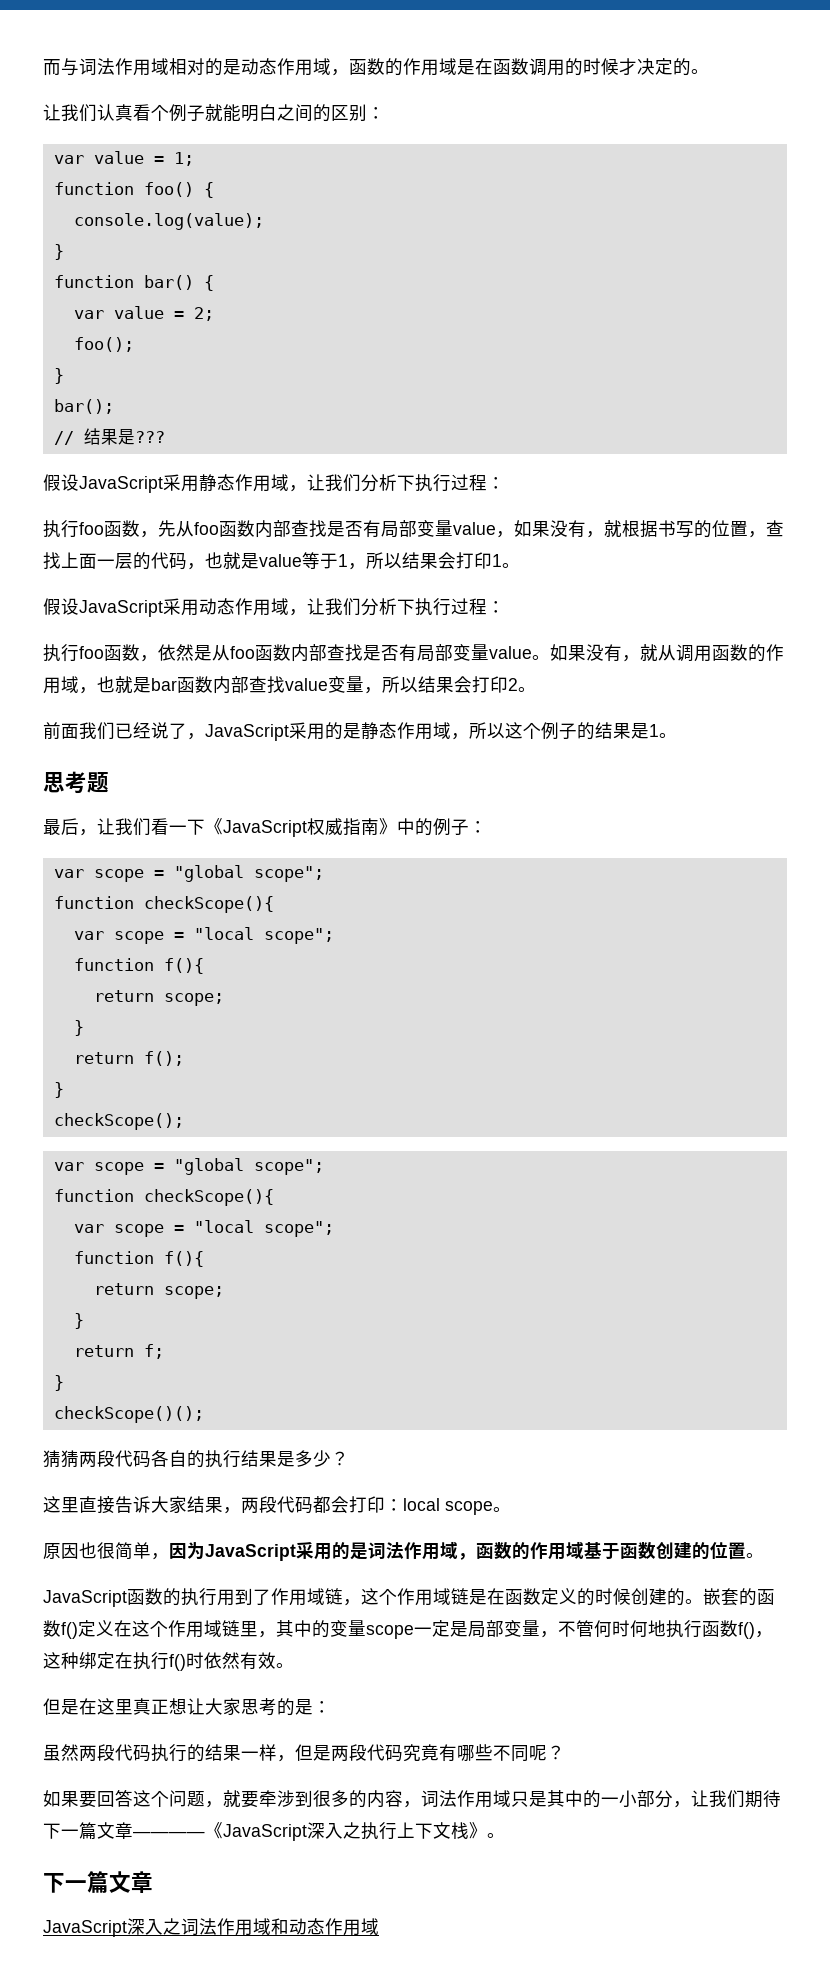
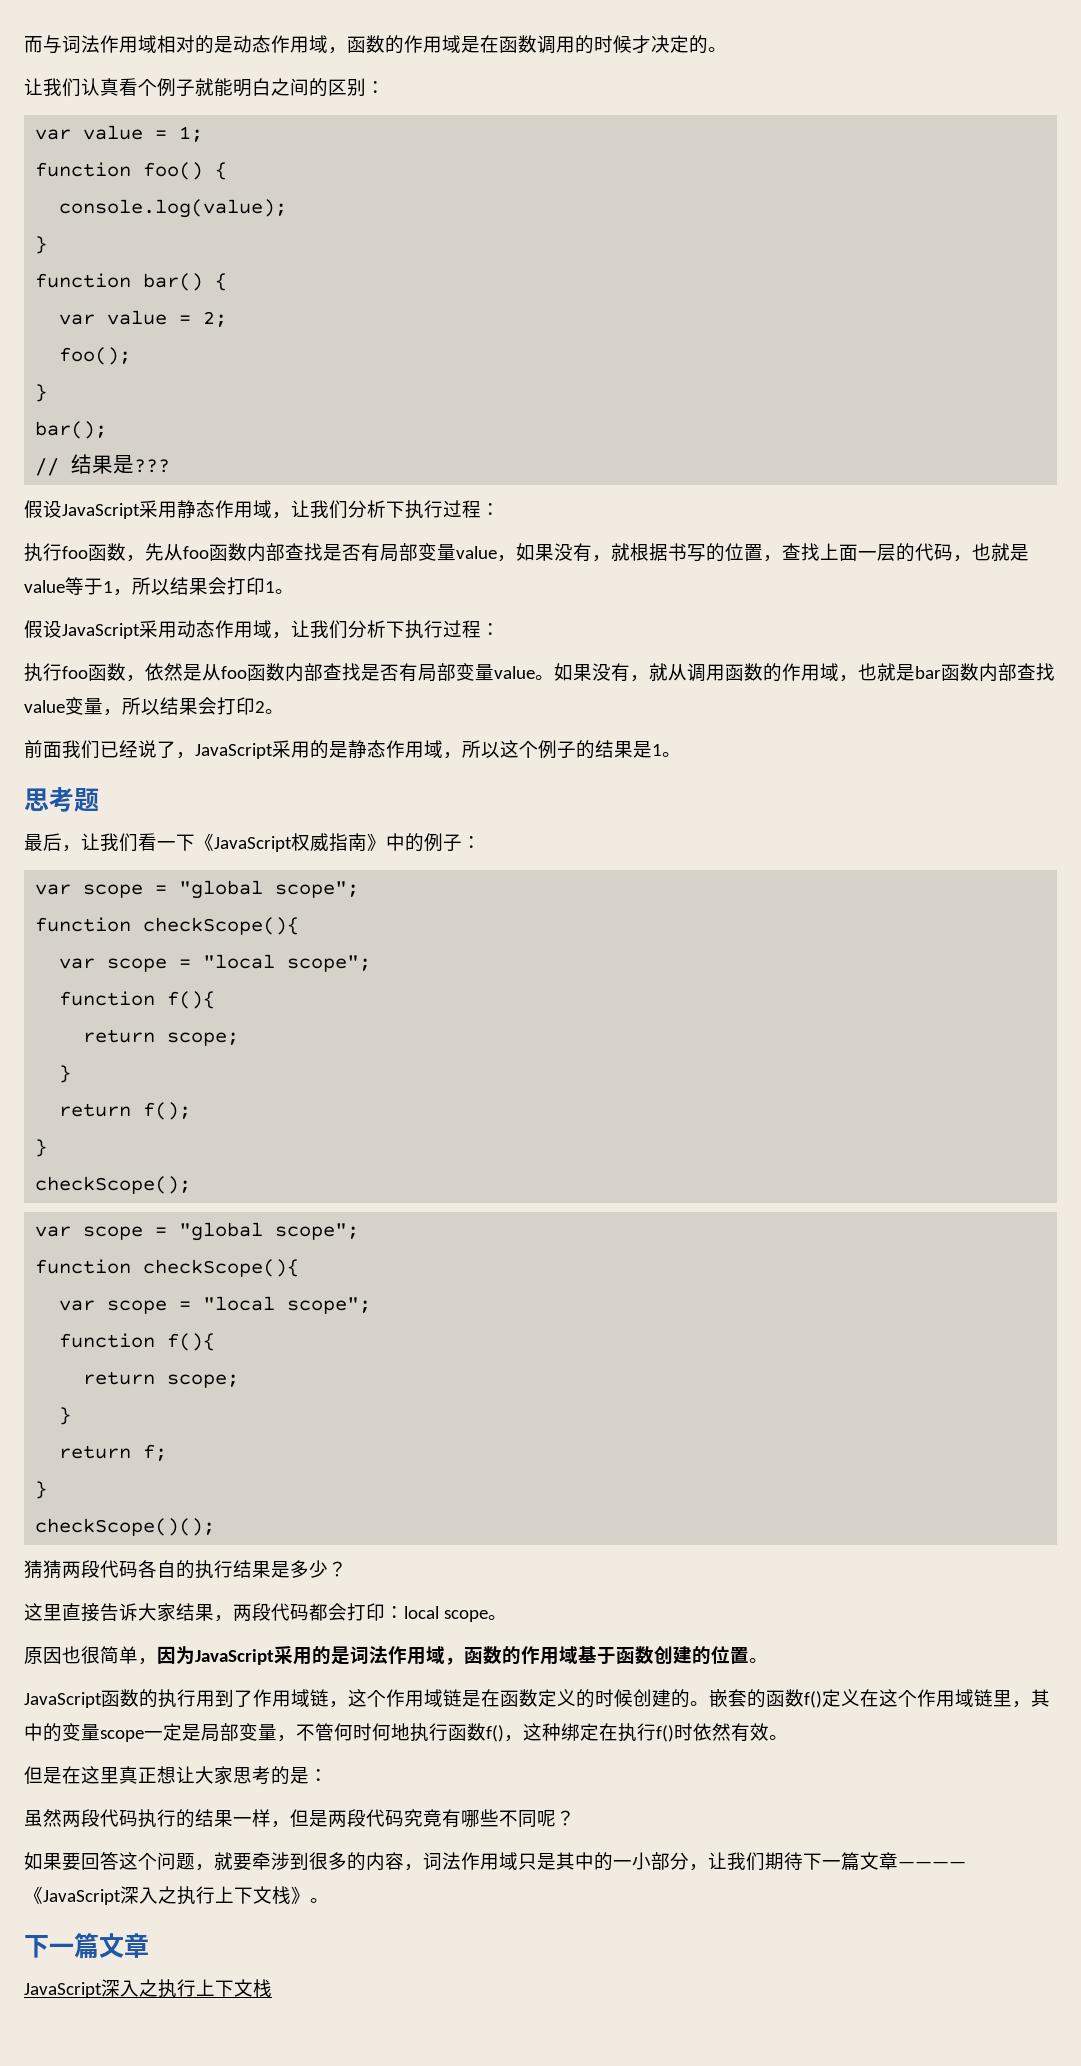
  如果要回答这个问题，就要牵涉到很多的内容，词法作用域只是其中的一小部分，让我们期待下一篇文章————《JavaScript深入之执行上下文栈》。
  下一篇文章
- JavaScript深入之词法作用域和动态作用域
+ JavaScript深入之执行上下文栈

